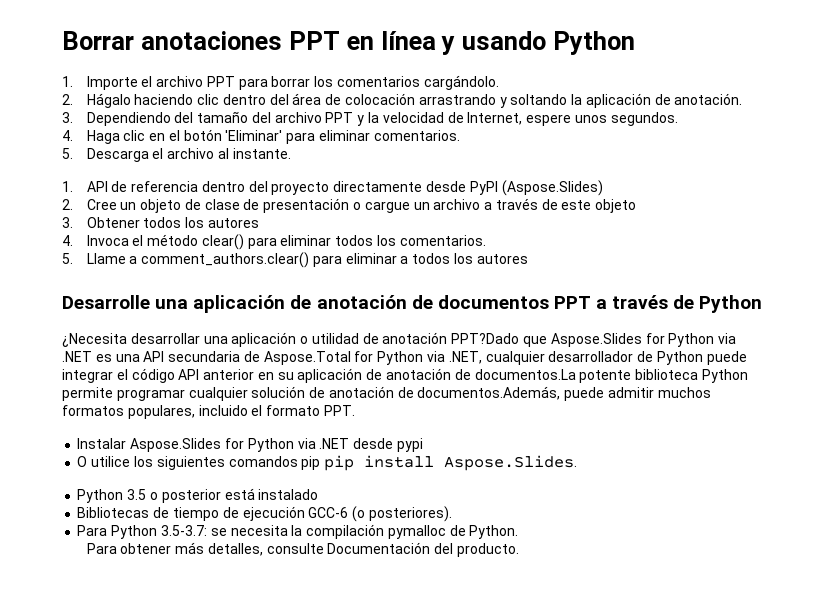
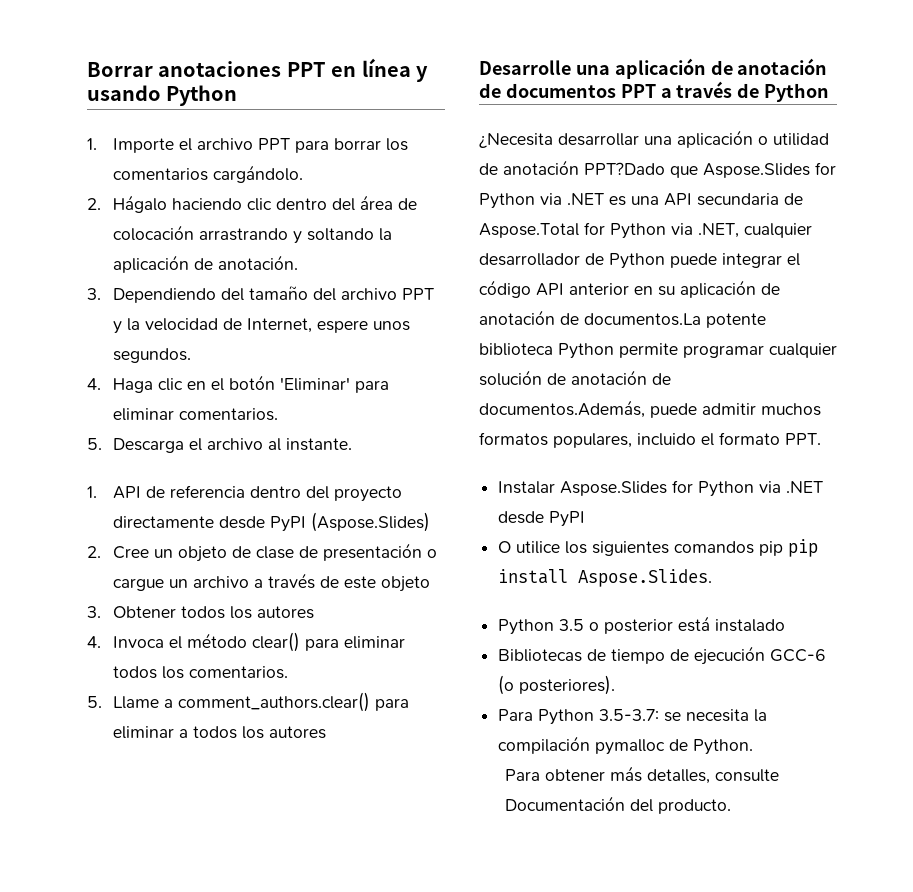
- Instalar Aspose.Slides for Python via .NET desde pypi
+ Instalar Aspose.Slides for Python via .NET desde PyPI

